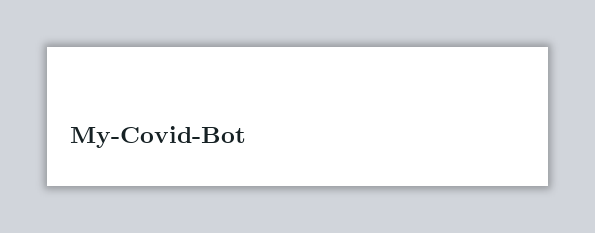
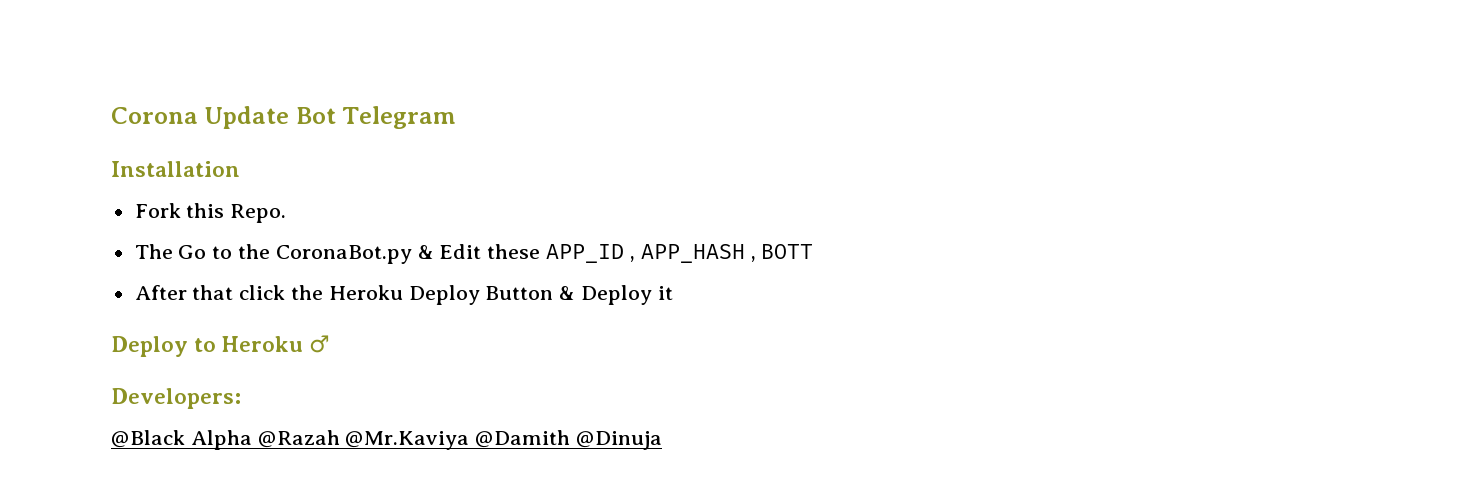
- My-Covid-Bot
+ Corona Update Bot Telegram
+ Installation
+ Fork this Repo.
+ The Go to the CoronaBot.py & Edit these APP_ID , APP_HASH , BOTT
+ After that click the Heroku Deploy Button & Deploy it
+ Deploy to Heroku ♂
+ Developers:
+ @Black Alpha @Razah @Mr.Kaviya @Damith @Dinuja

